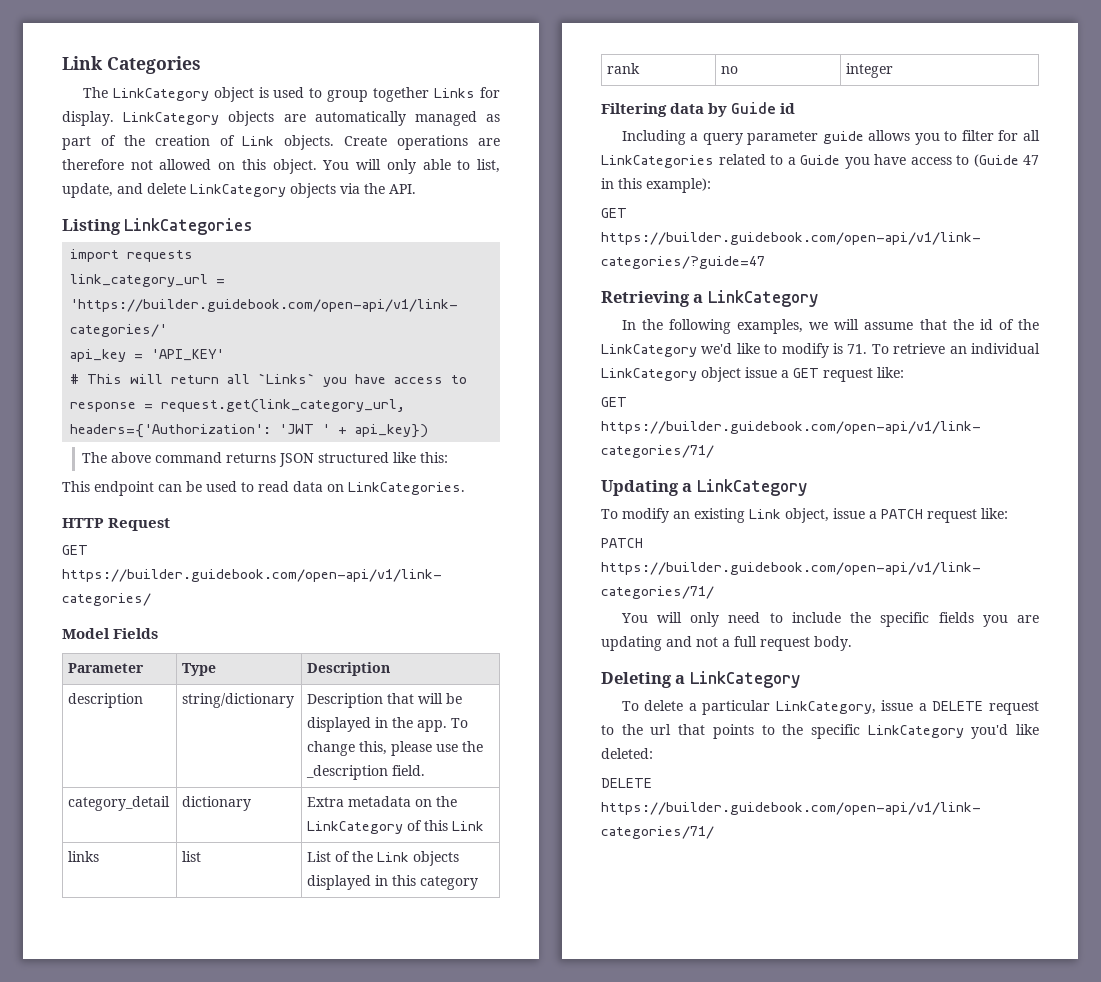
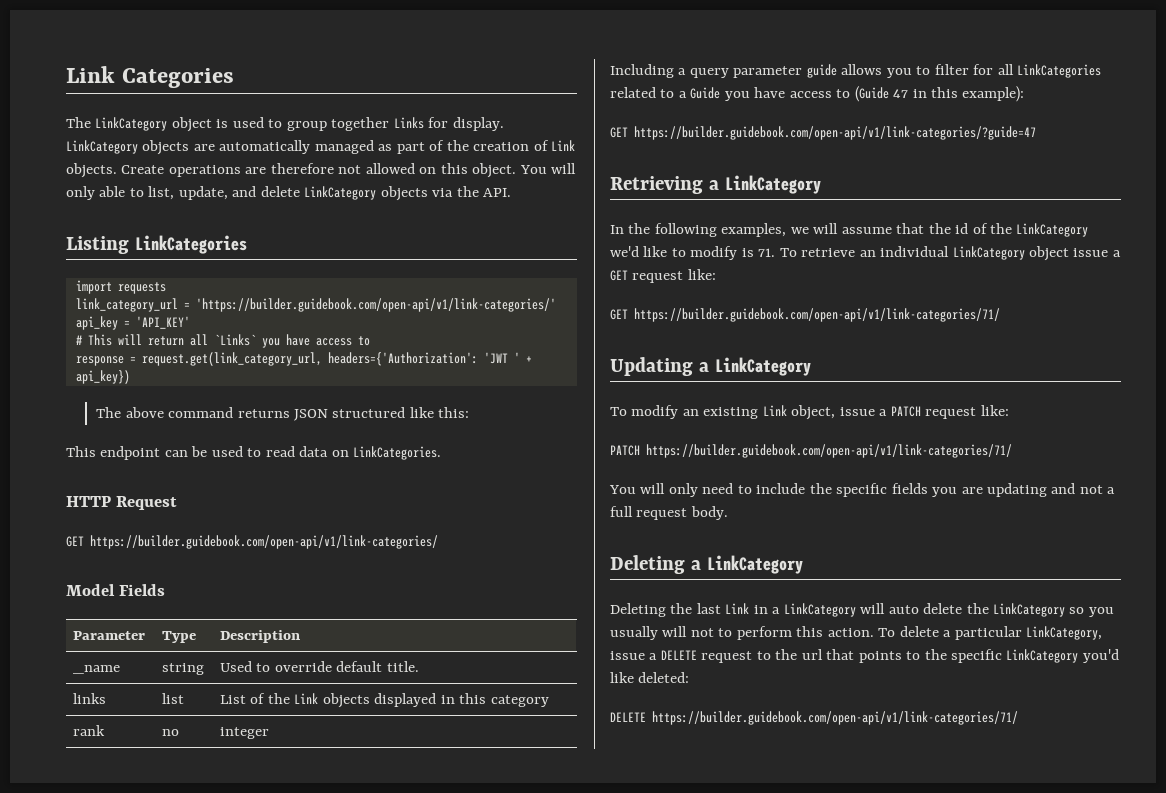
- description | string/dictionary | Description that will be displayed in the app. To change this, please use the _description field.
- category_detail | dictionary | Extra metadata on the LinkCategory of this Link
+ _name | string | Used to override default title.
- Filtering data by Guide id
+ Deleting the last Link in a LinkCategory will auto delete the LinkCategory so you usually will not to perform this action.

